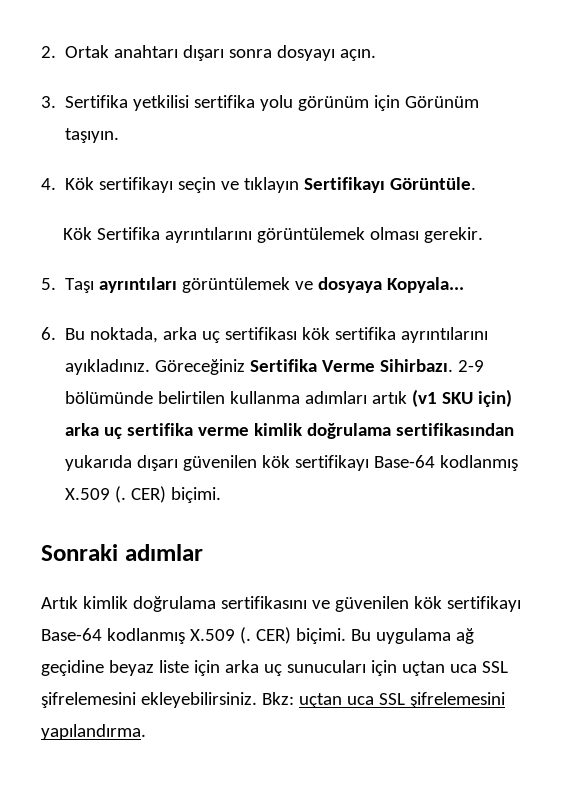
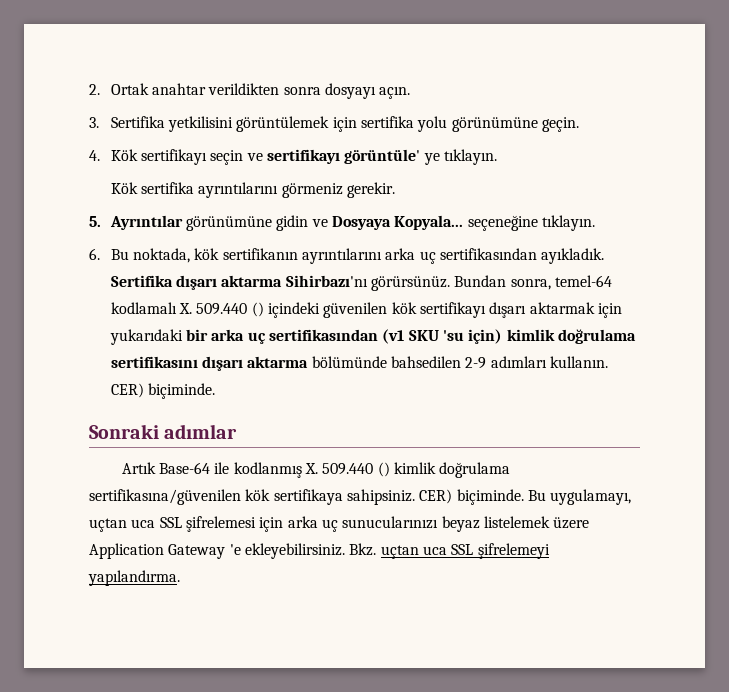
- 2. Ortak anahtarı dışarı sonra dosyayı açın.
+ 2. Ortak anahtar verildikten sonra dosyayı açın.
- 3. Sertifika yetkilisi sertifika yolu görünüm için Görünüm taşıyın.
+ 3. Sertifika yetkilisini görüntülemek için sertifika yolu görünümüne geçin.
- 4. Kök sertifikayı seçin ve tıklayın Sertifikayı Görüntüle.
- Kök Sertifika ayrıntılarını görüntülemek olması gerekir.
- 5. Taşı ayrıntıları görüntülemek ve dosyaya Kopyala...
+ 4. Kök sertifikayı seçin ve sertifikayı görüntüle' ye tıklayın.
+ Kök sertifika ayrıntılarını görmeniz gerekir.
+ 5. Ayrıntılar görünümüne gidin ve Dosyaya Kopyala... seçeneğine tıklayın.
- 6. Bu noktada, arka uç sertifikası kök sertifika ayrıntılarını ayıkladınız. Göreceğiniz Sertifika Verme Sihirbazı. 2-9 bölümünde belirtilen kullanma adımları artık (v1 SKU için) arka uç sertifika verme kimlik doğrulama sertifikasından yukarıda dışarı güvenilen kök sertifikayı Base-64 kodlanmış X.509 (. CER) biçimi.
+ 6. Bu noktada, kök sertifikanın ayrıntılarını arka uç sertifikasından ayıkladık. Sertifika dışarı aktarma Sihirbazı'nı görürsünüz. Bundan sonra, temel-64 kodlamalı X. 509.440 () içindeki güvenilen kök sertifikayı dışarı aktarmak için yukarıdaki bir arka uç sertifikasından (v1 SKU 'su için) kimlik doğrulama sertifikasını dışarı aktarma bölümünde bahsedilen 2-9 adımları kullanın. CER) biçiminde.
  Sonraki adımlar
- Artık kimlik doğrulama sertifikasını ve güvenilen kök sertifikayı Base-64 kodlanmış X.509 (. CER) biçimi. Bu uygulama ağ geçidine beyaz liste için arka uç sunucuları için uçtan uca SSL şifrelemesini ekleyebilirsiniz. Bkz: uçtan uca SSL şifrelemesini yapılandırma.
+ Artık Base-64 ile kodlanmış X. 509.440 () kimlik doğrulama sertifikasına/güvenilen kök sertifikaya sahipsiniz. CER) biçiminde. Bu uygulamayı, uçtan uca SSL şifrelemesi için arka uç sunucularınızı beyaz listelemek üzere Application Gateway 'e ekleyebilirsiniz. Bkz. uçtan uca SSL şifrelemeyi yapılandırma.

